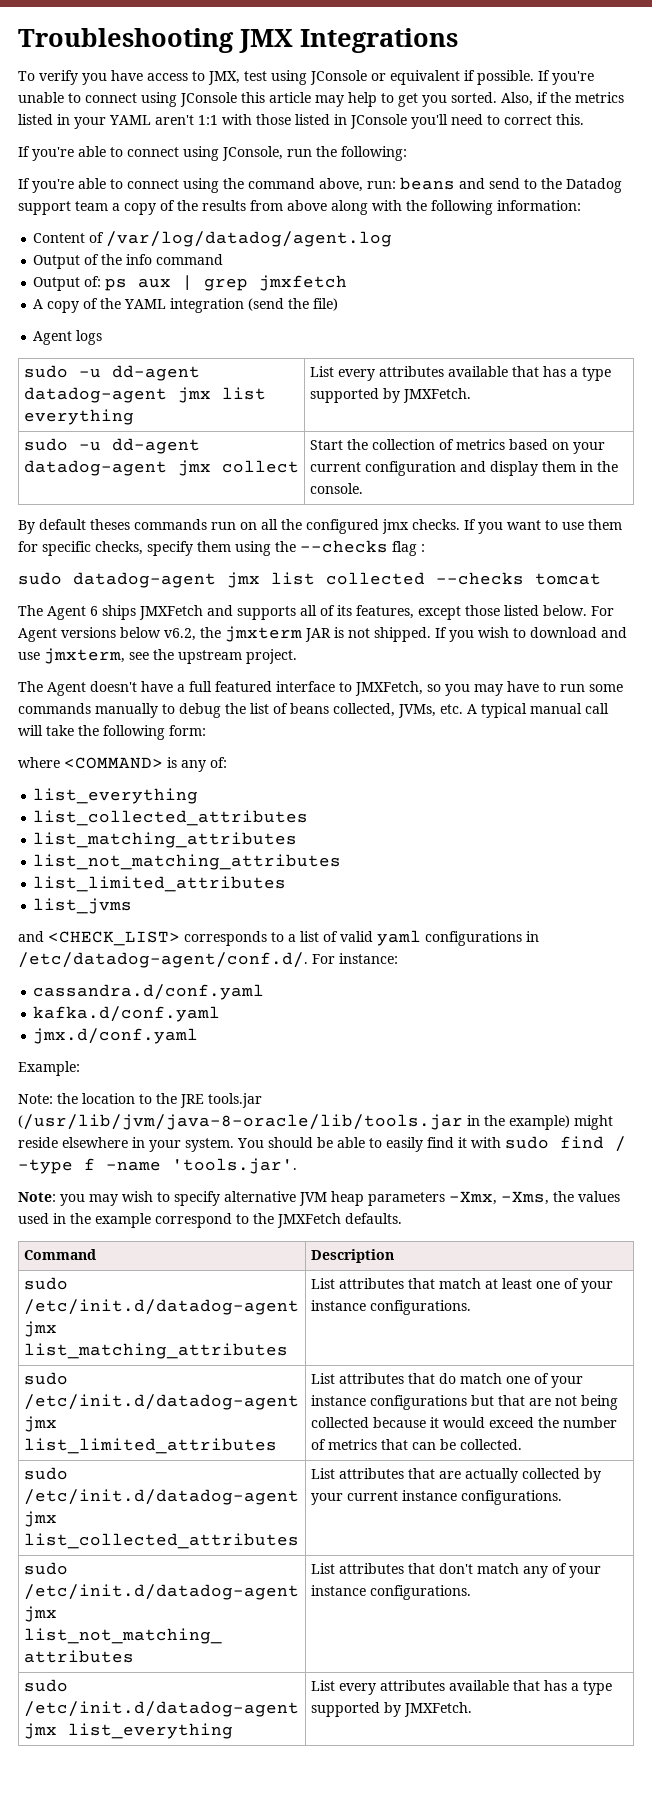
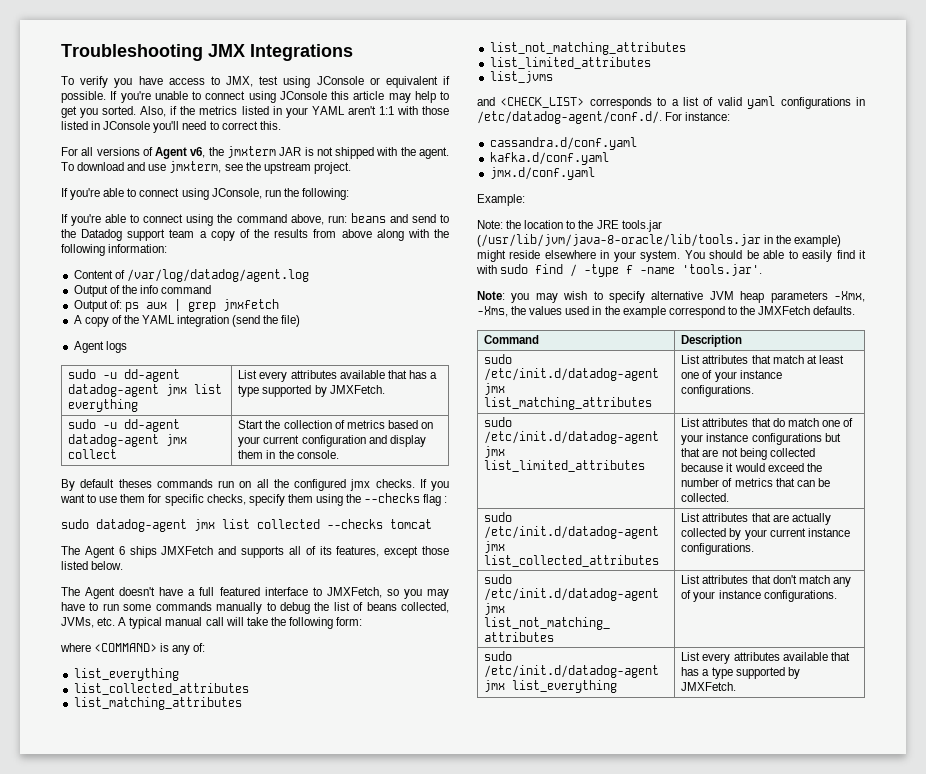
+ For all versions of Agent v6, the jmxterm JAR is not shipped with the agent. To download and use jmxterm, see the upstream project.
- For Agent versions below v6.2, the jmxterm JAR is not shipped. If you wish to download and use jmxterm, see the upstream project.

